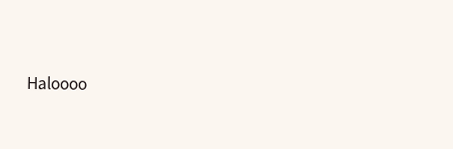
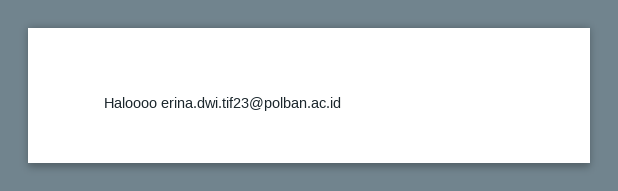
- Haloooo
+ Haloooo erina.dwi.tif23@polban.ac.id

